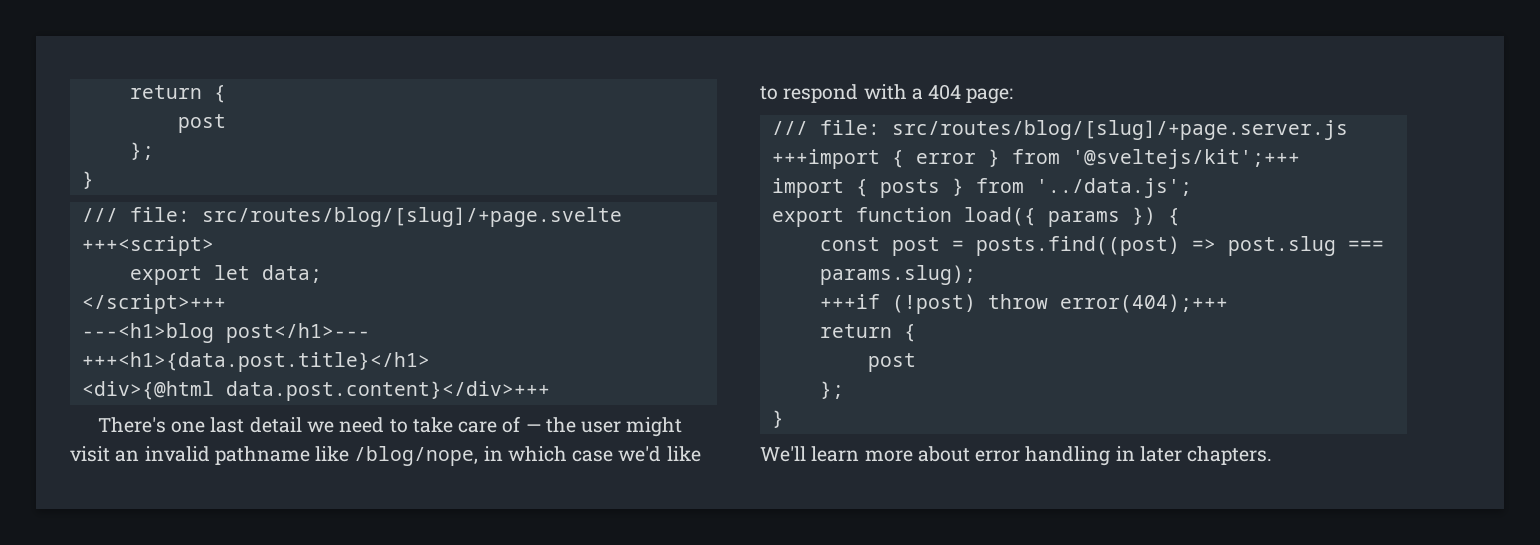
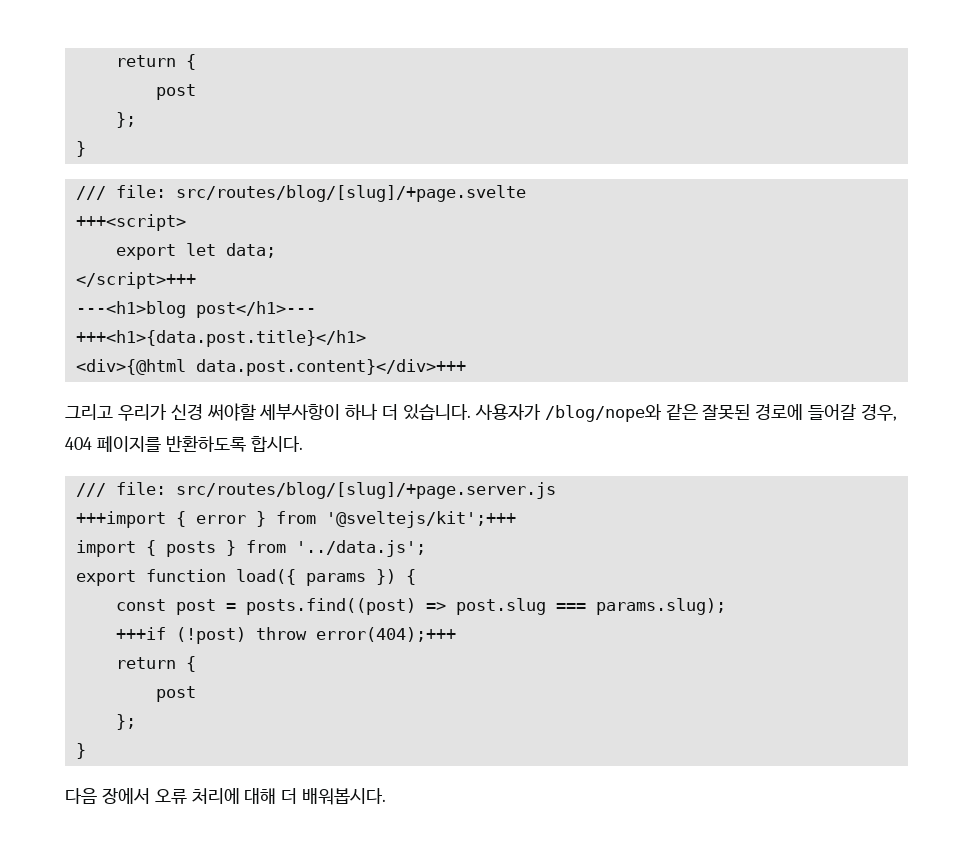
- There's one last detail we need to take care of — the user might visit an invalid pathname like /blog/nope, in which case we'd like to respond with a 404 page:
+ 그리고 우리가 신경 써야할 세부사항이 하나 더 있습니다. 사용자가 /blog/nope와 같은 잘못된 경로에 들어갈 경우, 404 페이지를 반환하도록 합시다.
- We'll learn more about error handling in later chapters.
+ 다음 장에서 오류 처리에 대해 더 배워봅시다.

